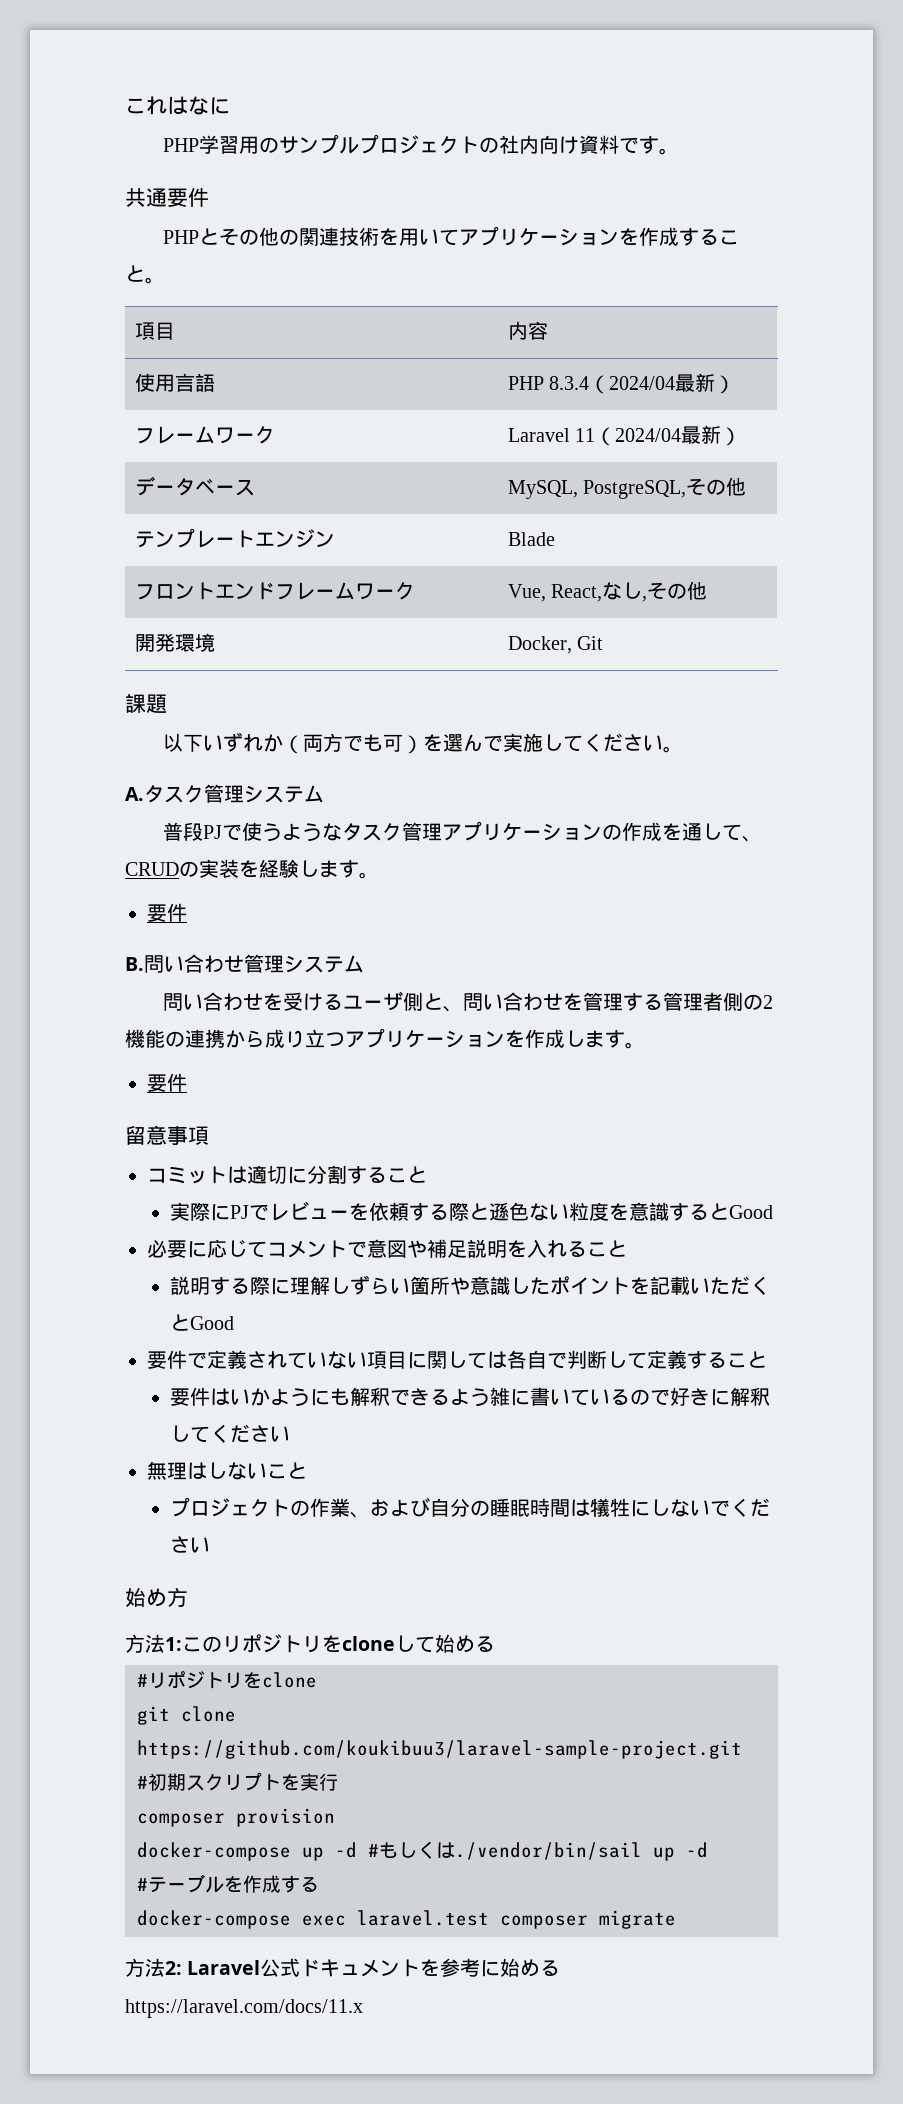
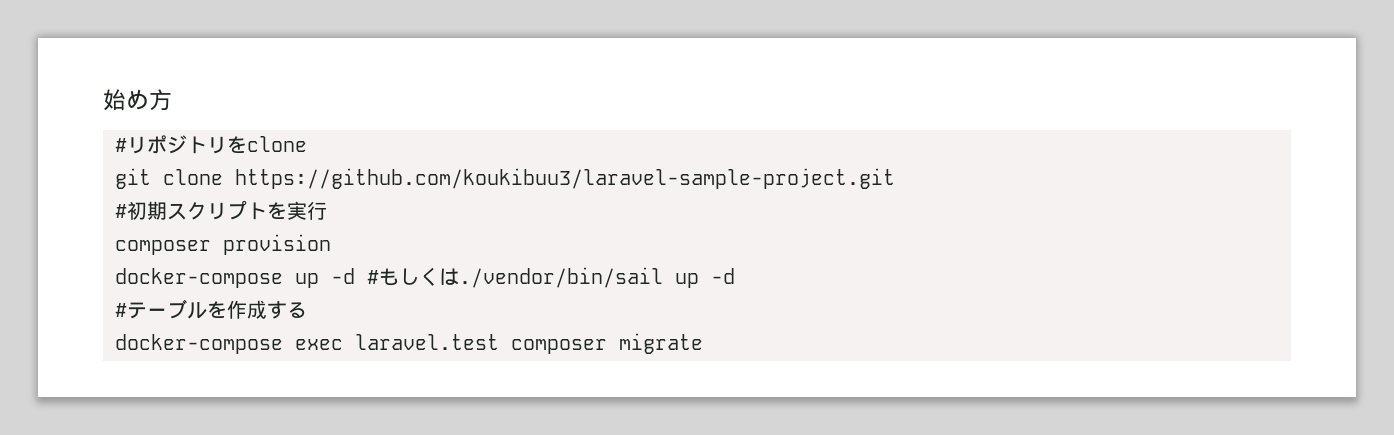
- これはなに
- PHP学習用のサンプルプロジェクトの社内向け資料です。
- 共通要件
- PHPとその他の関連技術を用いてアプリケーションを作成すること。
- 項目 | 内容
- 使用言語 | PHP 8.3.4（2024/04最新）
- フレームワーク | Laravel 11（2024/04最新）
- データベース | MySQL, PostgreSQL,その他
- テンプレートエンジン | Blade
- フロントエンドフレームワーク | Vue, React,なし,その他
- 開発環境 | Docker, Git
- 課題
- 以下いずれか（両方でも可）を選んで実施してください。
- A.タスク管理システム
- 普段PJで使うようなタスク管理アプリケーションの作成を通して、CRUDの実装を経験します。
- 要件
- B.問い合わせ管理システム
- 問い合わせを受けるユーザ側と、問い合わせを管理する管理者側の2機能の連携から成り立つアプリケーションを作成します。
- 要件
- 留意事項
- コミットは適切に分割すること
- 実際にPJでレビューを依頼する際と遜色ない粒度を意識するとGood
- 必要に応じてコメントで意図や補足説明を入れること
- 説明する際に理解しずらい箇所や意識したポイントを記載いただくとGood
- 要件で定義されていない項目に関しては各自で判断して定義すること
- 要件はいかようにも解釈できるよう雑に書いているので好きに解釈してください
- 無理はしないこと
- プロジェクトの作業、および自分の睡眠時間は犠牲にしないでください
  始め方
- 方法1:このリポジトリをcloneして始める
- 方法2: Laravel公式ドキュメントを参考に始める
- https://laravel.com/docs/11.x

